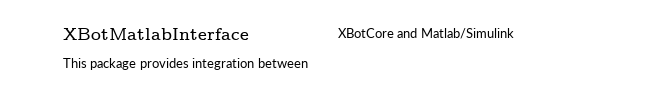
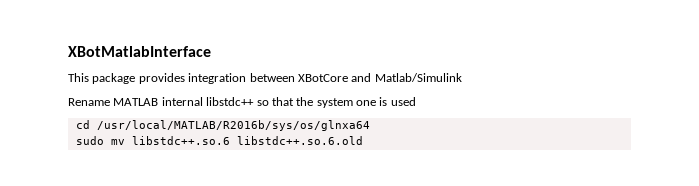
+ Rename MATLAB internal libstdc++ so that the system one is used
+ cd /usr/local/MATLAB/R2016b/sys/os/glnxa64
+ sudo mv libstdc++.so.6 libstdc++.so.6.old

